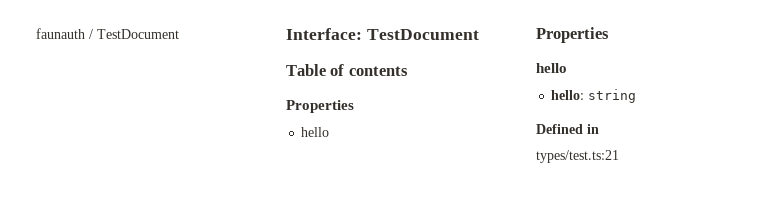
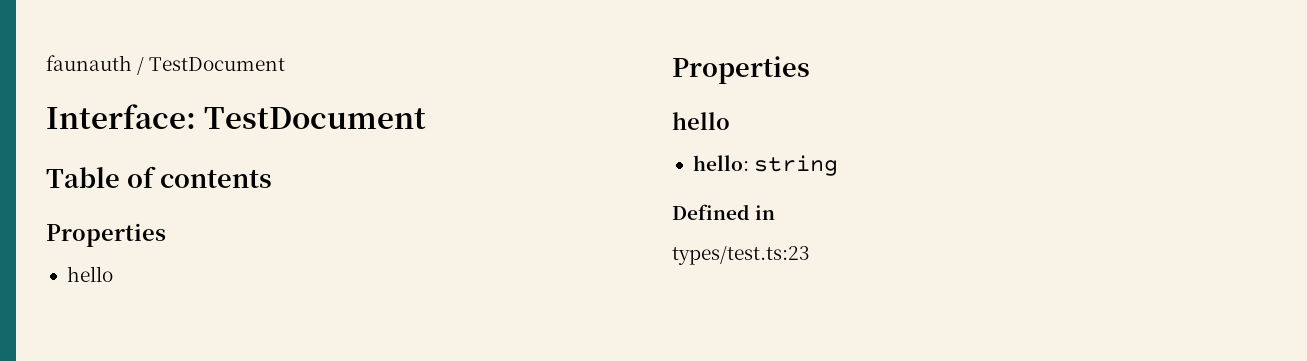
- types/test.ts:21
+ types/test.ts:23

